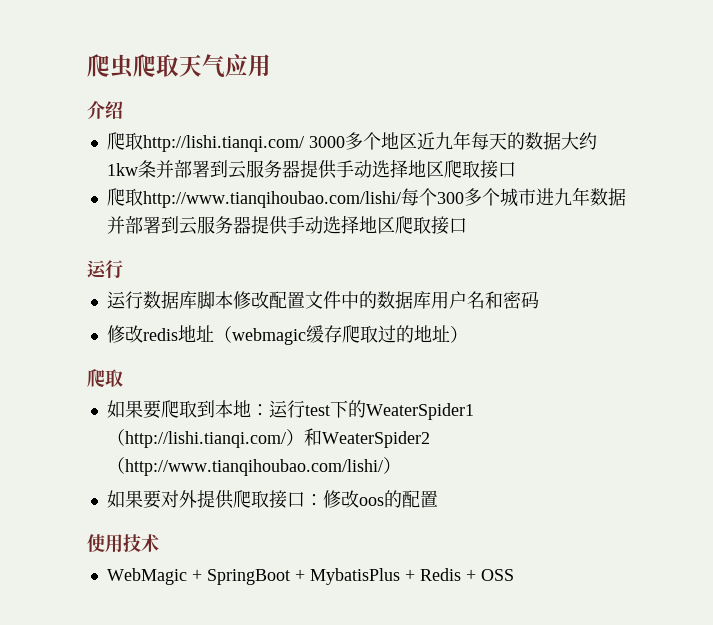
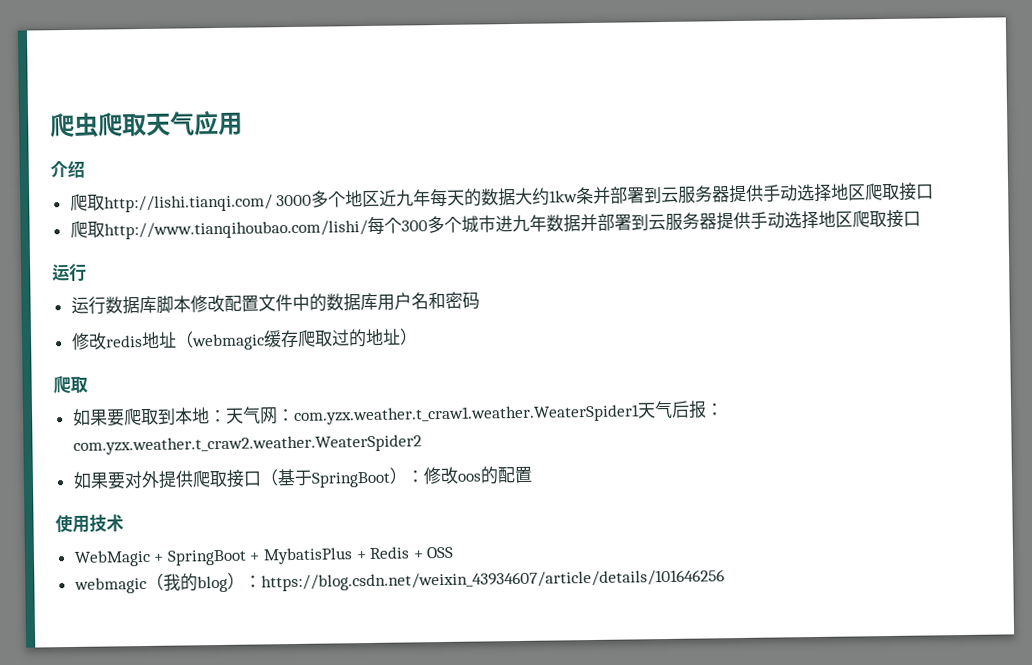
- 如果要爬取到本地：运行test下的WeaterSpider1（http://lishi.tianqi.com/）和WeaterSpider2（http://www.tianqihoubao.com/lishi/）
+ 如果要爬取到本地：天气网：com.yzx.weather.t_craw1.weather.WeaterSpider1天气后报：com.yzx.weather.t_craw2.weather.WeaterSpider2
- 如果要对外提供爬取接口：修改oos的配置
+ 如果要对外提供爬取接口（基于SpringBoot）：修改oos的配置
+ webmagic（我的blog）：https://blog.csdn.net/weixin_43934607/article/details/101646256

